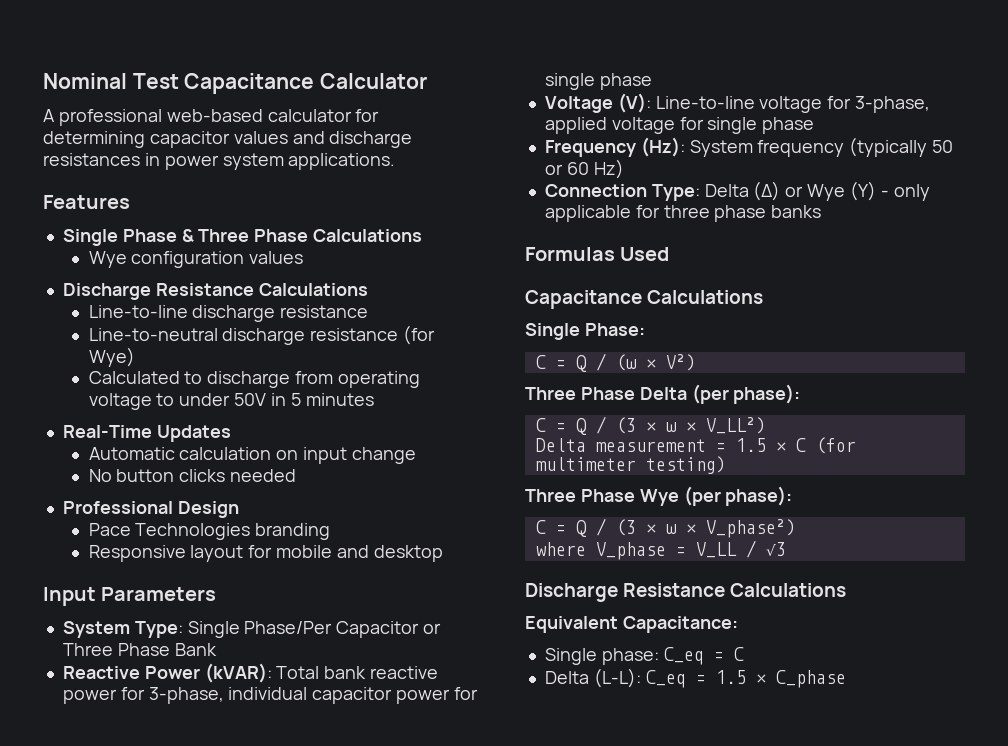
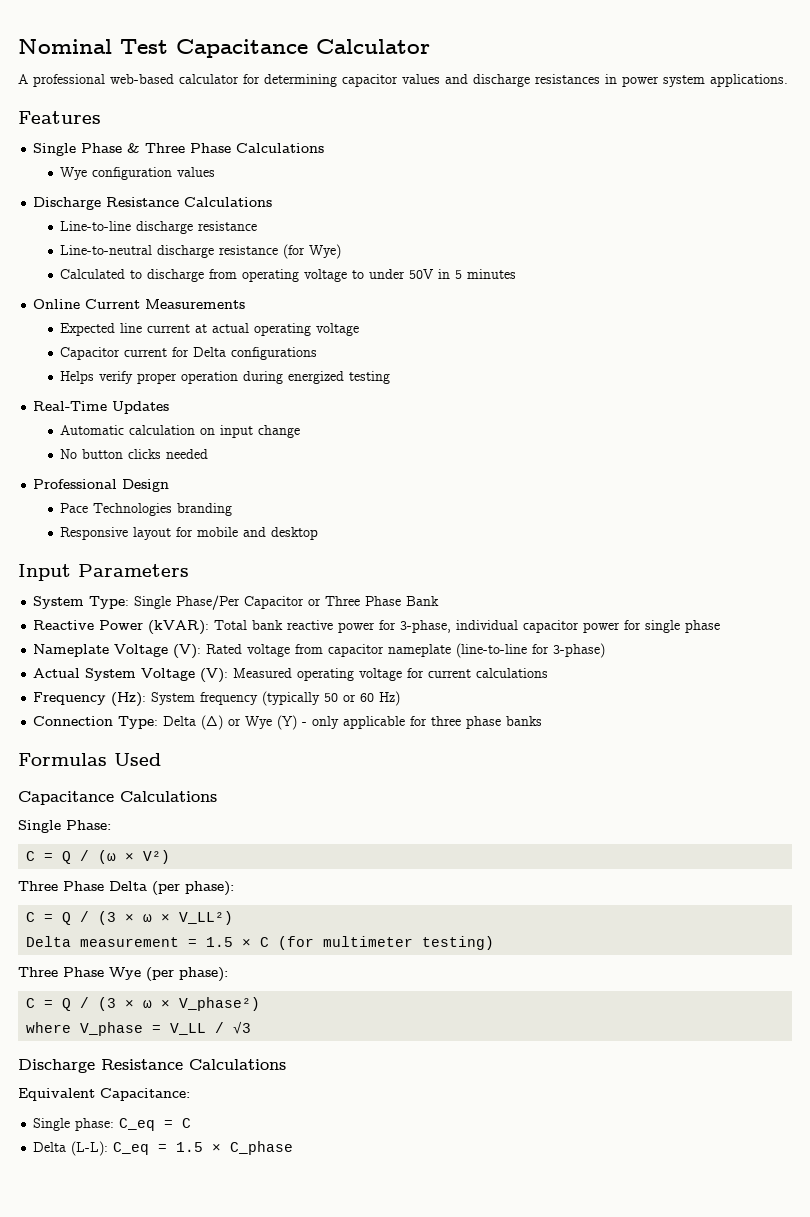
+ Online Current Measurements
+ Expected line current at actual operating voltage
+ Capacitor current for Delta configurations
+ Helps verify proper operation during energized testing
- Voltage (V): Line-to-line voltage for 3-phase, applied voltage for single phase
+ Nameplate Voltage (V): Rated voltage from capacitor nameplate (line-to-line for 3-phase)
+ Actual System Voltage (V): Measured operating voltage for current calculations

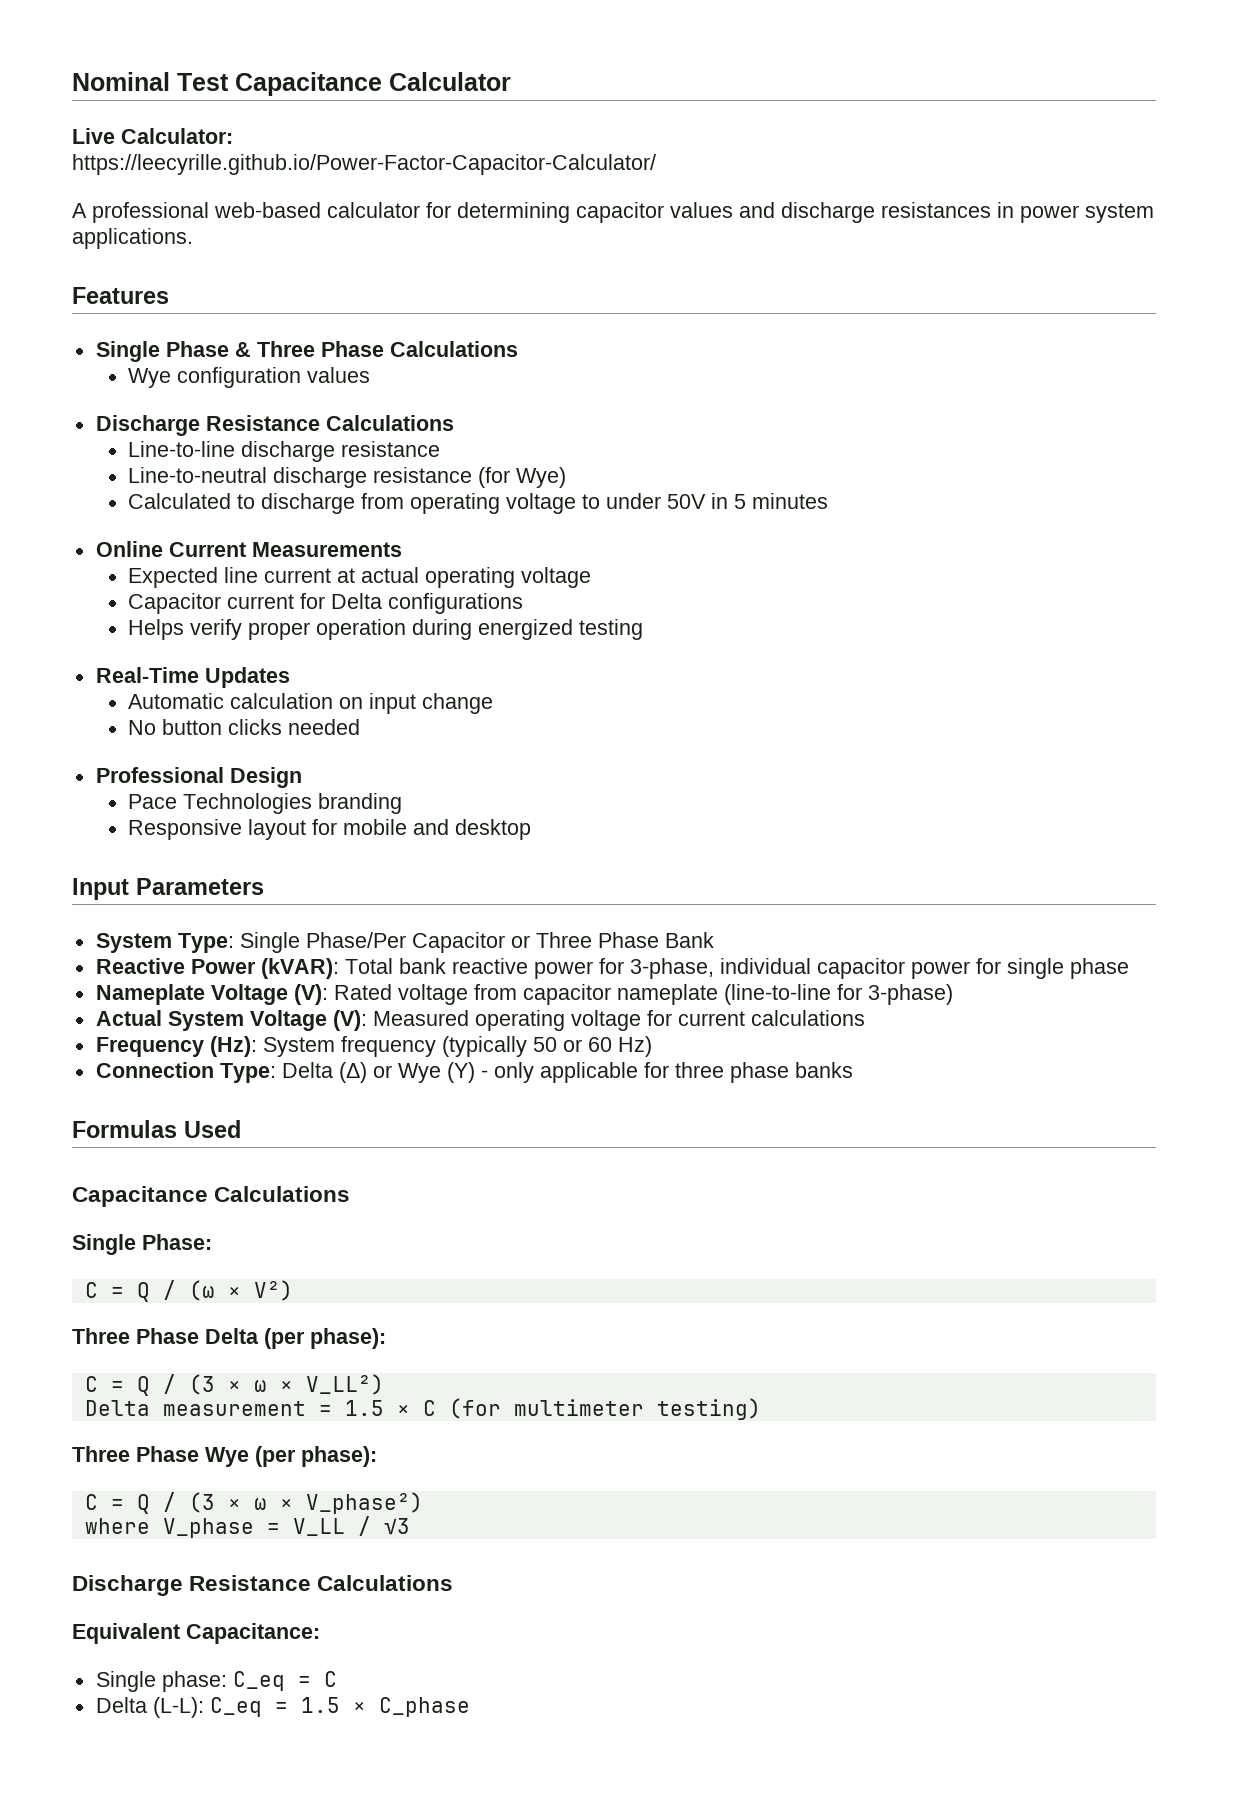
+ Live Calculator:
+ https://leecyrille.github.io/Power-Factor-Capacitor-Calculator/

